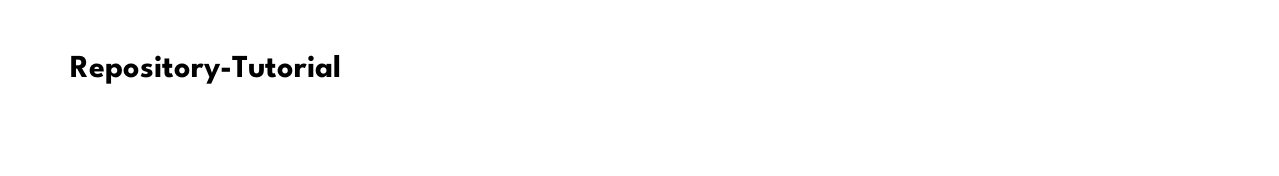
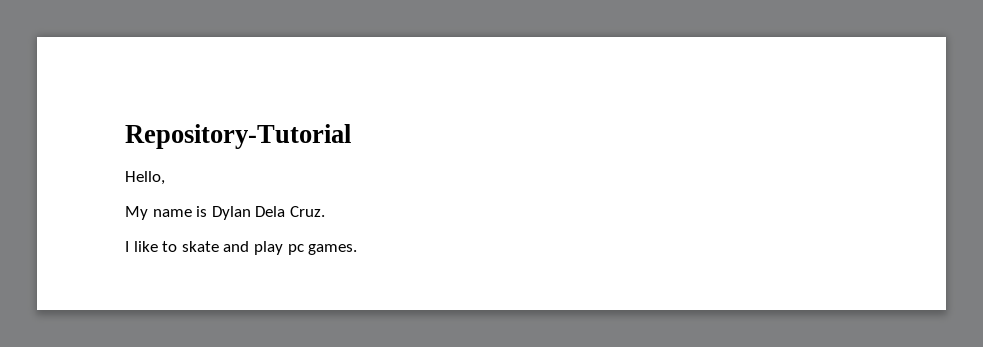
+ Hello,
+ My name is Dylan Dela Cruz.
+ I like to skate and play pc games.

